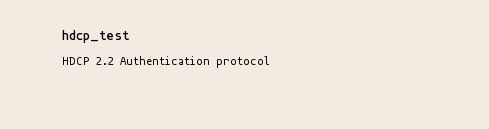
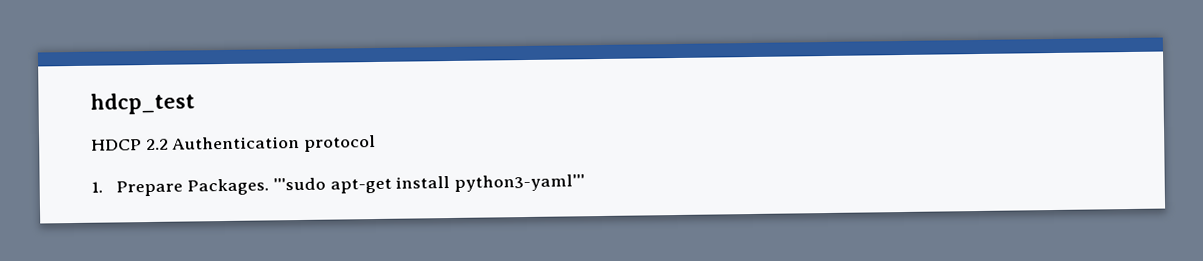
+ 1. Prepare Packages. '''sudo apt-get install python3-yaml'''

